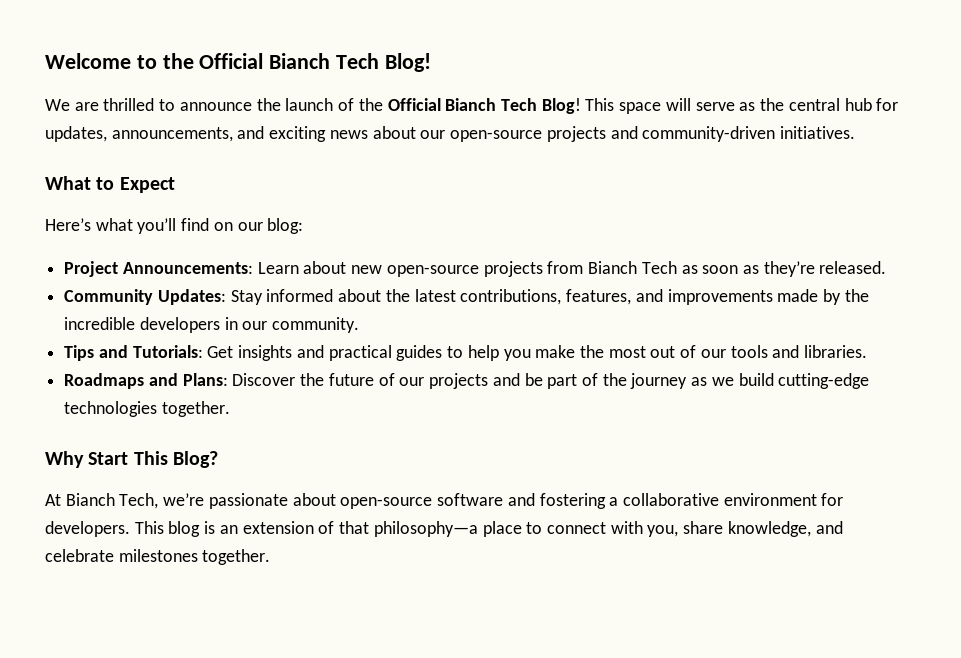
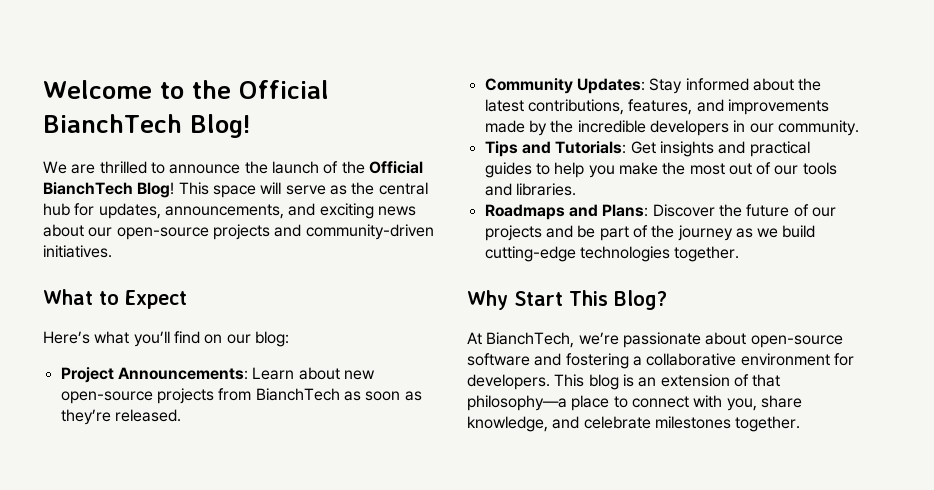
- Welcome to the Official Bianch Tech Blog!
+ Welcome to the Official BianchTech Blog!
- We are thrilled to announce the launch of the Official Bianch Tech Blog!
+ We are thrilled to announce the launch of the Official BianchTech Blog!
- Project Announcements: Learn about new open-source projects from Bianch Tech as soon as they’re released.
+ Project Announcements: Learn about new open-source projects from BianchTech as soon as they’re released.
- At Bianch Tech, we’re passionate about open-source software and fostering a collaborative environment for developers.
+ At BianchTech, we’re passionate about open-source software and fostering a collaborative environment for developers.

